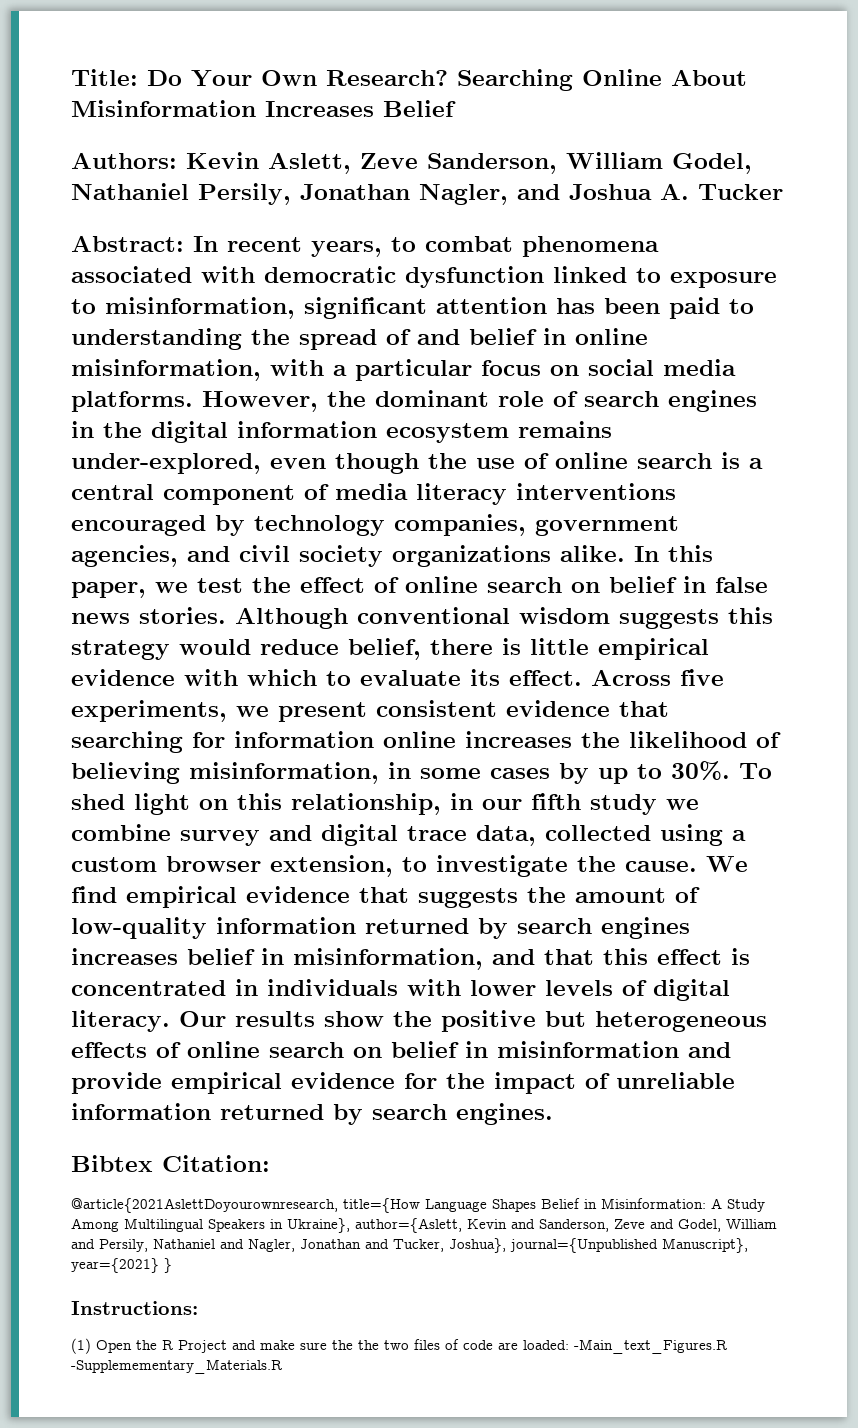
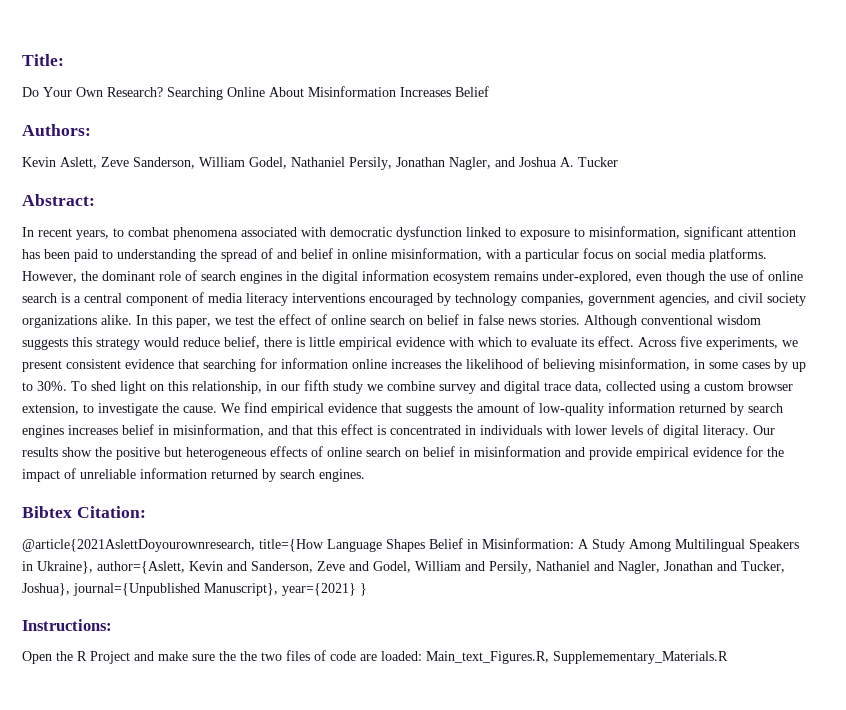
- Title: Do Your Own Research?
+ Title:
+ Do Your Own Research?
- Authors: Kevin Aslett, Zeve Sanderson, William Godel, Nathaniel Persily, Jonathan Nagler, and Joshua A. Tucker
+ Authors:
+ Kevin Aslett, Zeve Sanderson, William Godel, Nathaniel Persily, Jonathan Nagler, and Joshua A. Tucker
- Abstract: In recent years, to combat phenomena associated with democratic dysfunction linked to exposure to misinformation, significant attention has been paid to understanding the spread of and belief in online misinformation, with a particular focus on social media platforms.
+ Abstract:
+ In recent years, to combat phenomena associated with democratic dysfunction linked to exposure to misinformation, significant attention has been paid to understanding the spread of and belief in online misinformation, with a particular focus on social media platforms.
- (1) Open the R Project and make sure the the two files of code are loaded: -Main_text_Figures.R -Supplemementary_Materials.R
+ Open the R Project and make sure the the two files of code are loaded: Main_text_Figures.R, Supplemementary_Materials.R

